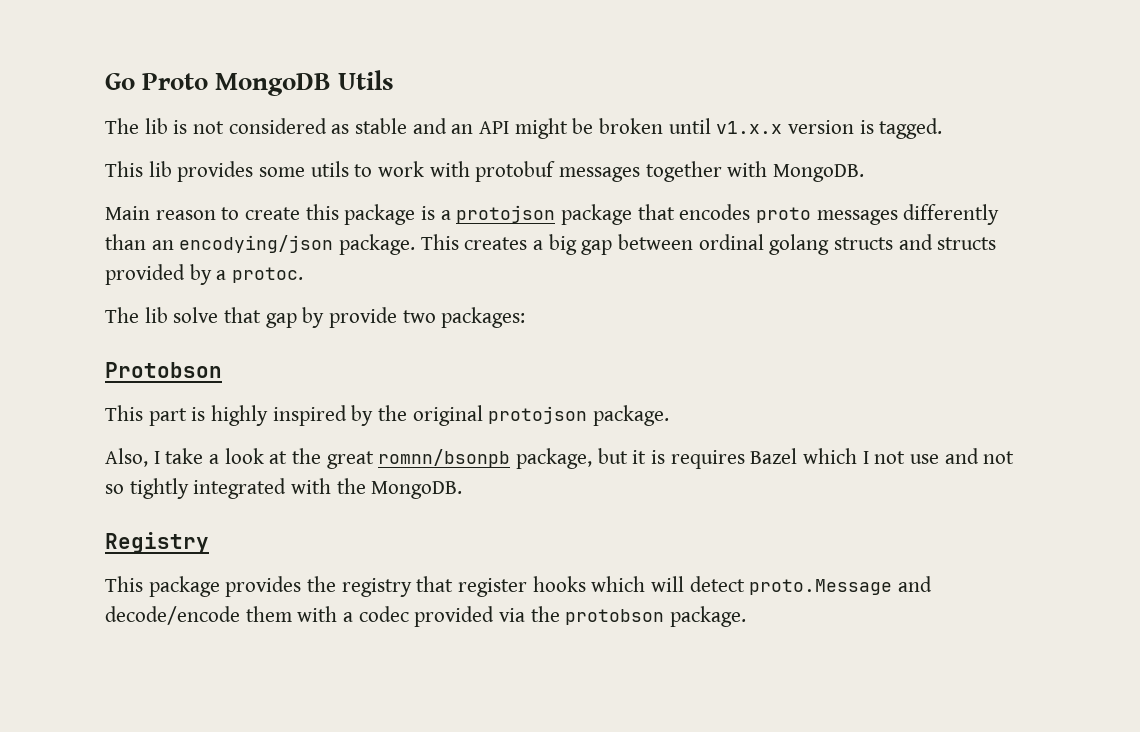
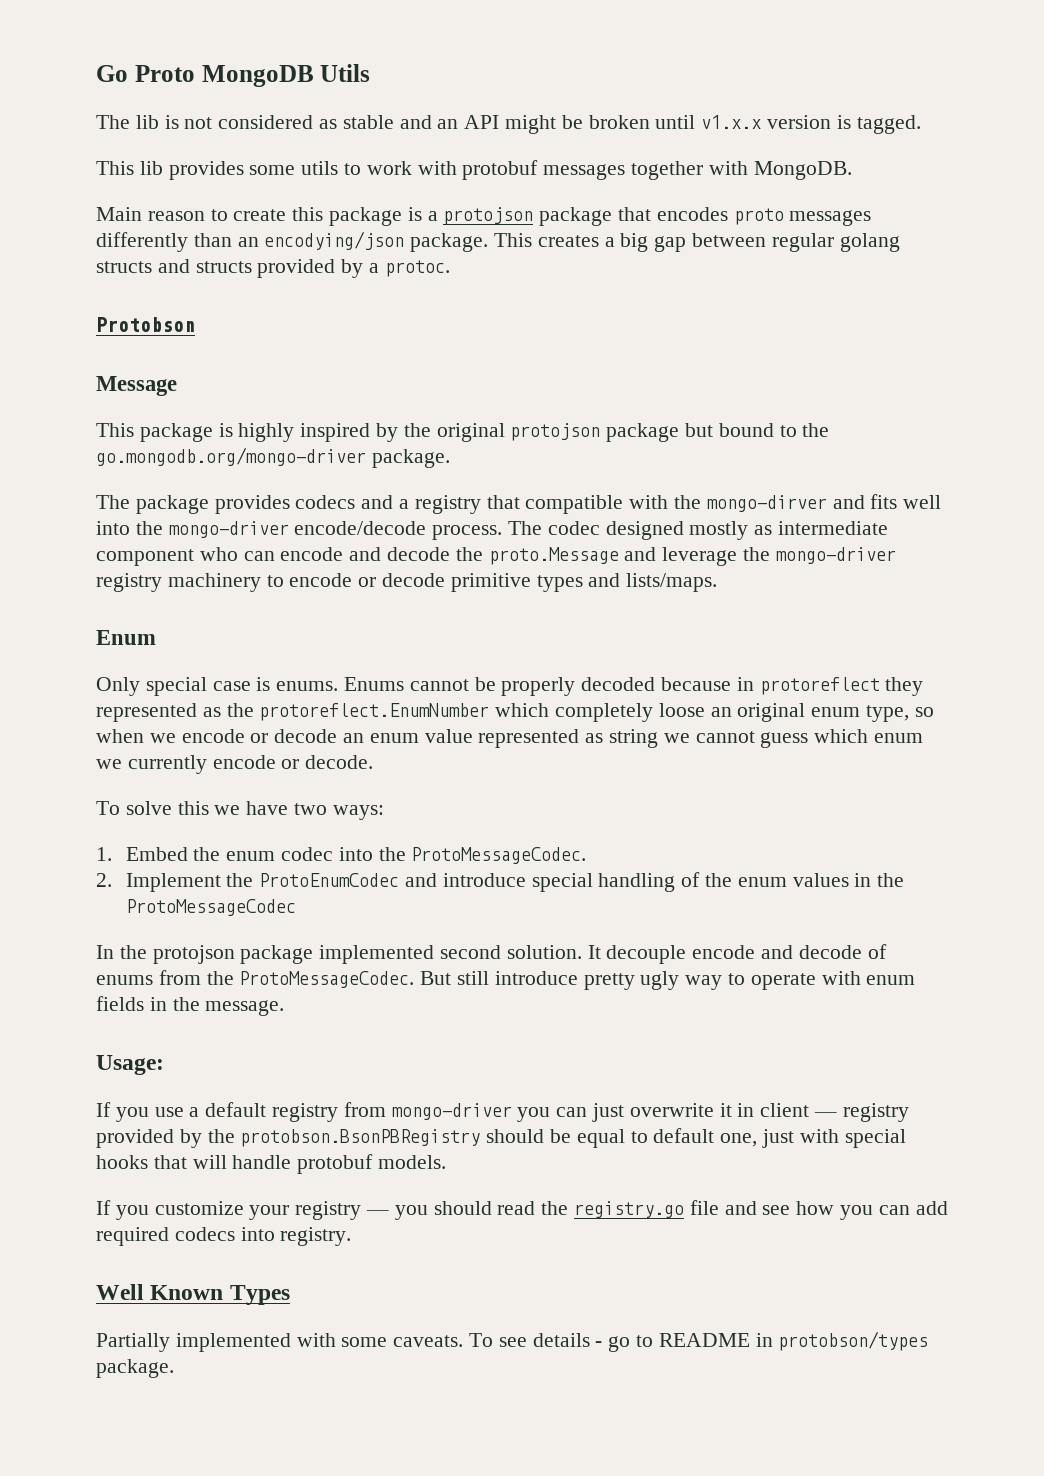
- This creates a big gap between ordinal golang structs and structs provided by a protoc.
+ This creates a big gap between regular golang structs and structs provided by a protoc.
- The lib solve that gap by provide two packages:
- This part is highly inspired by the original protojson package.
- Also, I take a look at the great romnn/bsonpb package, but it is requires Bazel which I not use and not so tightly integrated with the MongoDB.
- Registry
- This package provides the registry that register hooks which will detect proto.Message and decode/encode them with a codec provided via the protobson package.
+ Message
+ This package is highly inspired by the original protojson package but bound to the go.mongodb.org/mongo-driver package.
+ The package provides codecs and a registry that compatible with the mongo-dirver and fits well into the mongo-driver encode/decode process. The codec designed mostly as intermediate component who can encode and decode the proto.Message and leverage the mongo-driver registry machinery to encode or decode primitive types and lists/maps.
+ Enum
+ Only special case is enums. Enums cannot be properly decoded because in protoreflect they represented as the protoreflect.EnumNumber which completely loose an original enum type, so when we encode or decode an enum value represented as string we cannot guess which enum we currently encode or decode.
+ To solve this we have two ways:
+ 1. Embed the enum codec into the ProtoMessageCodec.
+ 2. Implement the ProtoEnumCodec and introduce special handling of the enum values in the ProtoMessageCodec
+ In the protojson package implemented second solution. It decouple encode and decode of enums from the ProtoMessageCodec. But still introduce pretty ugly way to operate with enum fields in the message.
+ Usage:
+ If you use a default registry from mongo-driver you can just overwrite it in client — registry provided by the protobson.BsonPBRegistry should be equal to default one, just with special hooks that will handle protobuf models.
+ If you customize your registry — you should read the registry.go file and see how you can add required codecs into registry.
+ Well Known Types
+ Partially implemented with some caveats. To see details - go to README in protobson/types package.

